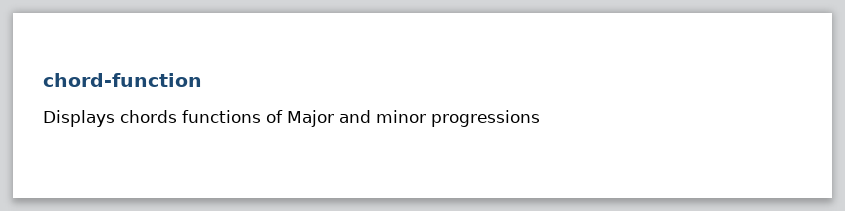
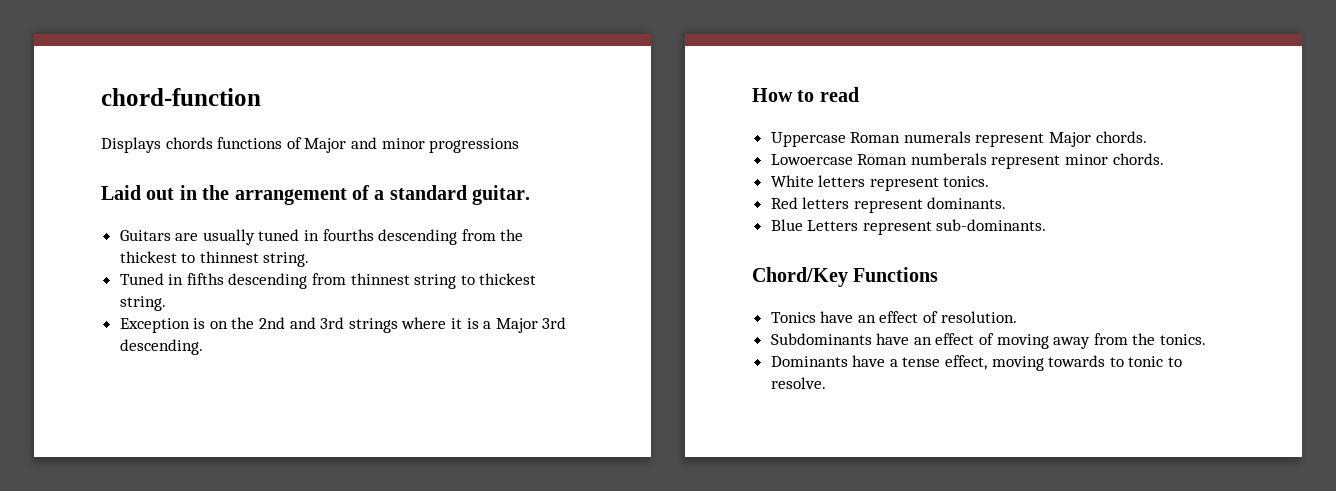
+ Laid out in the arrangement of a standard guitar.
+ Guitars are usually tuned in fourths descending from the thickest to thinnest string.
+ Tuned in fifths descending from thinnest string to thickest string.
+ Exception is on the 2nd and 3rd strings where it is a Major 3rd descending.
+ How to read
+ Uppercase Roman numerals represent Major chords.
+ Lowoercase Roman numberals represent minor chords.
+ White letters represent tonics.
+ Red letters represent dominants.
+ Blue Letters represent sub-dominants.
+ Chord/Key Functions
+ Tonics have an effect of resolution.
+ Subdominants have an effect of moving away from the tonics.
+ Dominants have a tense effect, moving towards to tonic to resolve.

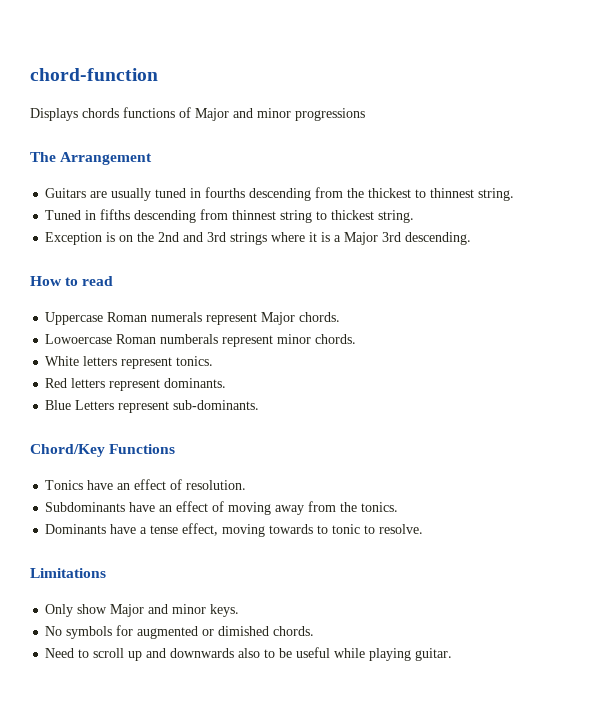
- Laid out in the arrangement of a standard guitar.
+ The Arrangement
+ Limitations
+ Only show Major and minor keys.
+ No symbols for augmented or dimished chords.
+ Need to scroll up and downwards also to be useful while playing guitar.

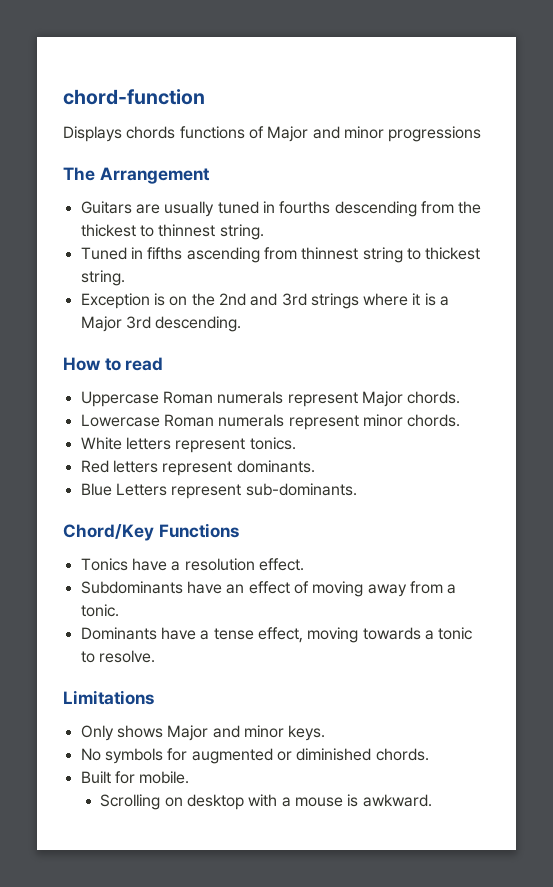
- Tuned in fifths descending from thinnest string to thickest string.
+ Tuned in fifths ascending from thinnest string to thickest string.
- Lowoercase Roman numberals represent minor chords.
+ Lowercase Roman numerals represent minor chords.
- Tonics have an effect of resolution.
+ Tonics have a resolution effect.
- Subdominants have an effect of moving away from the tonics.
+ Subdominants have an effect of moving away from a tonic.
- Dominants have a tense effect, moving towards to tonic to resolve.
+ Dominants have a tense effect, moving towards a tonic to resolve.
- Only show Major and minor keys.
+ Only shows Major and minor keys.
- No symbols for augmented or dimished chords.
- Need to scroll up and downwards also to be useful while playing guitar.
+ No symbols for augmented or diminished chords.
+ Built for mobile.
+ Scrolling on desktop with a mouse is awkward.

